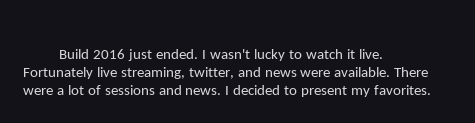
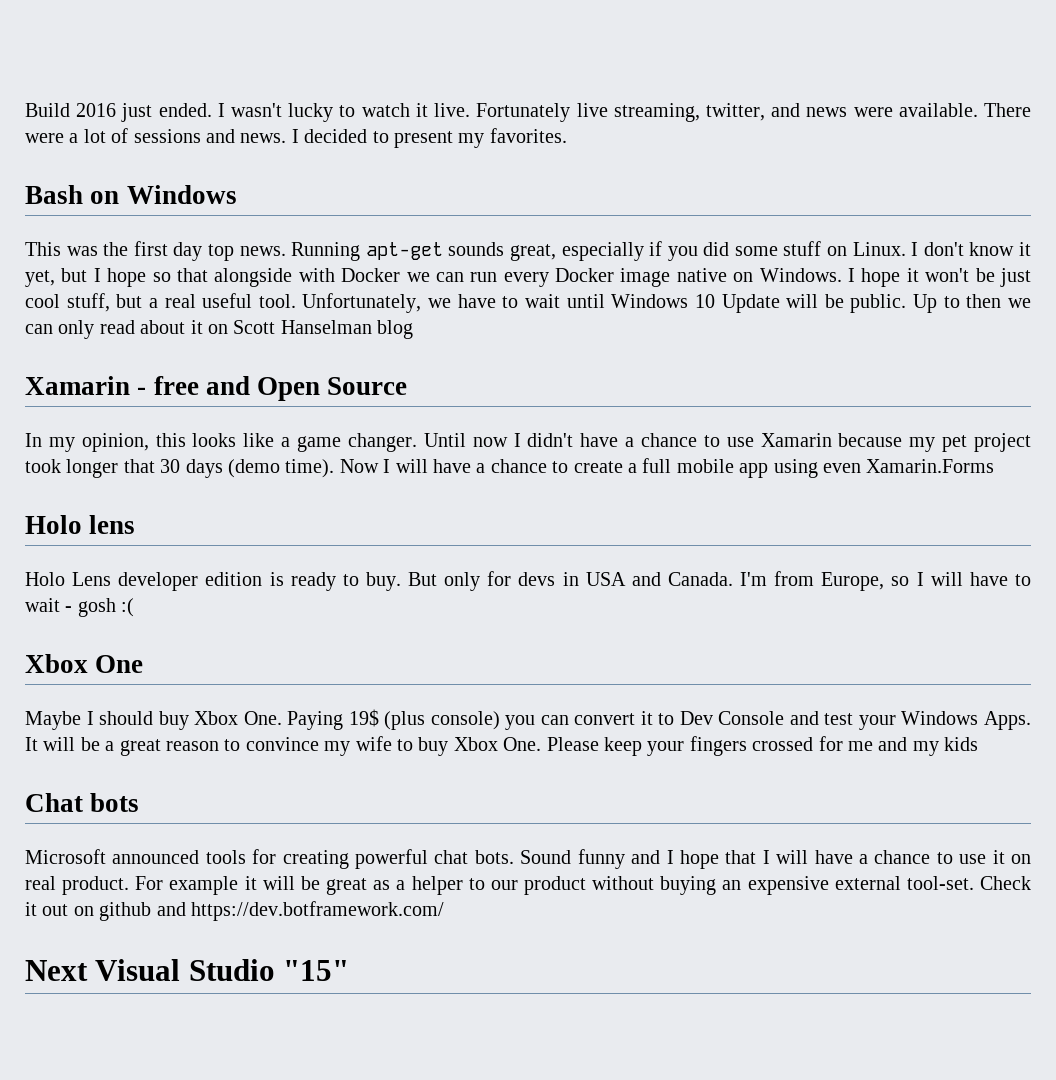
+ Bash on Windows
+ This was the first day top news. Running apt-get sounds great, especially if you did some stuff on Linux. I don't know it yet, but I hope so that alongside with Docker we can run every Docker image native on Windows. I hope it won't be just cool stuff, but a real useful tool. Unfortunately, we have to wait until Windows 10 Update will be public. Up to then we can only read about it on Scott Hanselman blog
+ Xamarin - free and Open Source
+ In my opinion, this looks like a game changer. Until now I didn't have a chance to use Xamarin because my pet project took longer that 30 days (demo time). Now I will have a chance to create a full mobile app using even Xamarin.Forms
+ Holo lens
+ Holo Lens developer edition is ready to buy. But only for devs in USA and Canada. I'm from Europe, so I will have to wait - gosh :(
+ Xbox One
+ Maybe I should buy Xbox One. Paying 19$ (plus console) you can convert it to Dev Console and test your Windows Apps. It will be a great reason to convince my wife to buy Xbox One. Please keep your fingers crossed for me and my kids
+ Chat bots
+ Microsoft announced tools for creating powerful chat bots. Sound funny and I hope that I will have a chance to use it on real product. For example it will be great as a helper to our product without buying an expensive external tool-set. Check it out on github and https://dev.botframework.com/
+ Next Visual Studio "15"

